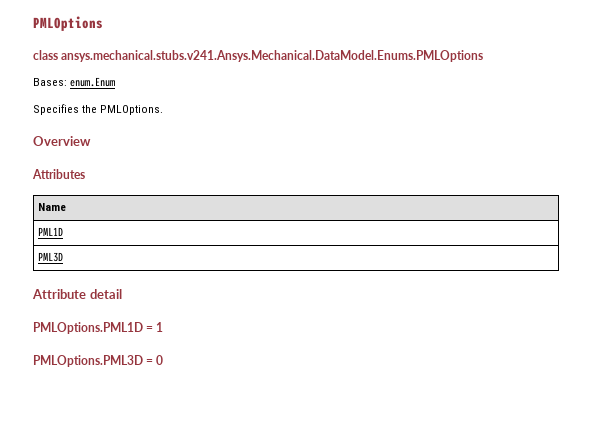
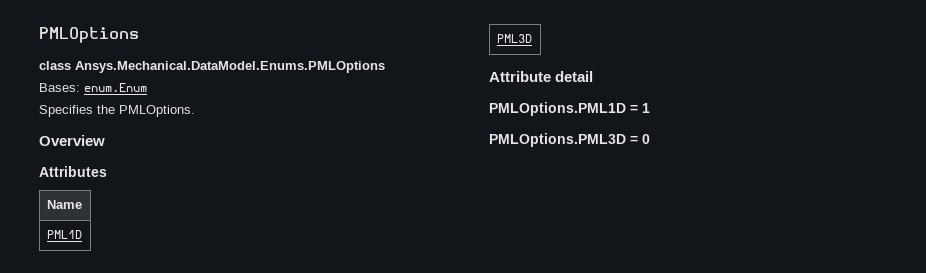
- class ansys.mechanical.stubs.v241.Ansys.Mechanical.DataModel.Enums.PMLOptions
+ class Ansys.Mechanical.DataModel.Enums.PMLOptions

